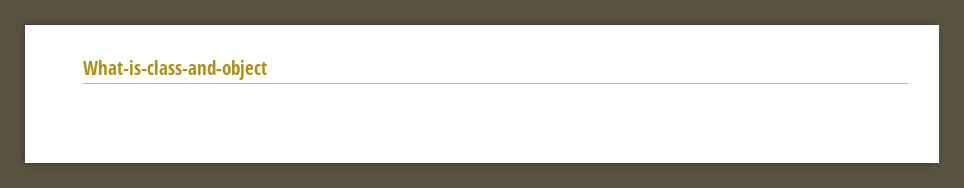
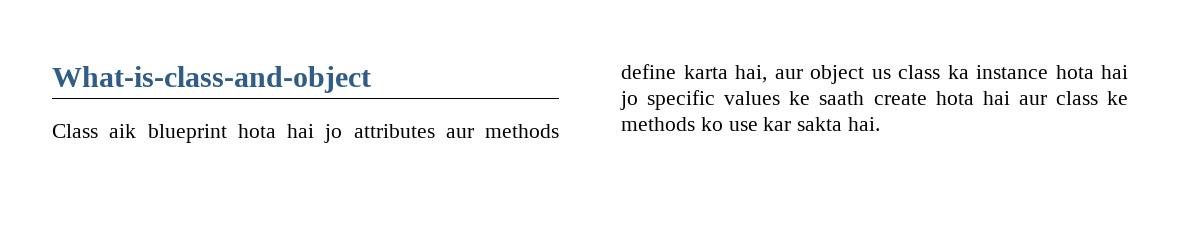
+ Class aik blueprint hota hai jo attributes aur methods define karta hai, aur object us class ka instance hota hai jo specific values ke saath create hota hai aur class ke methods ko use kar sakta hai.

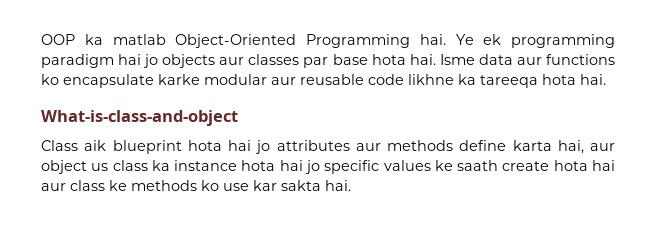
+ OOP ka matlab Object-Oriented Programming hai. Ye ek programming paradigm hai jo objects aur classes par base hota hai. Isme data aur functions ko encapsulate karke modular aur reusable code likhne ka tareeqa hota hai.

